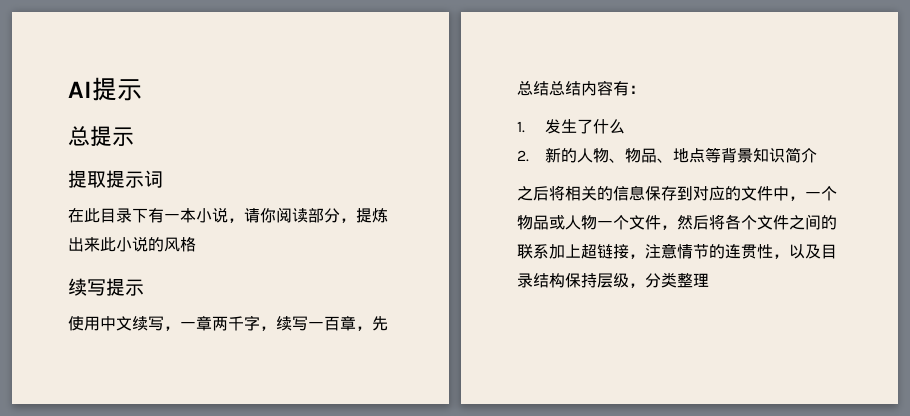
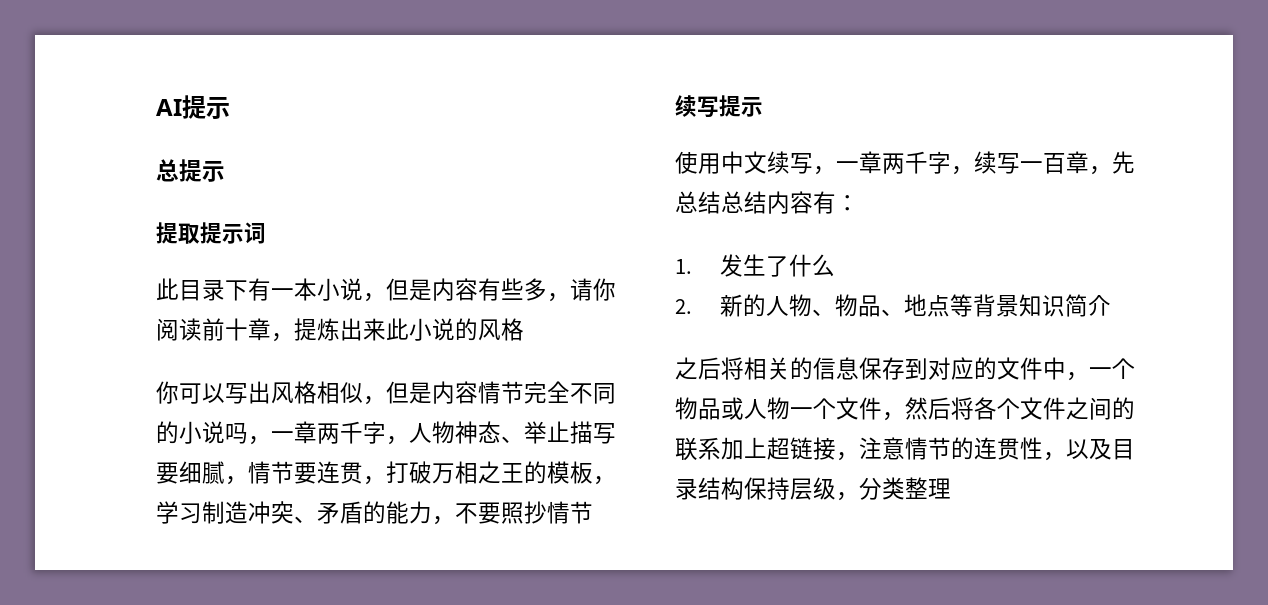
- 在此目录下有一本小说，请你阅读部分，提炼出来此小说的风格
+ 此目录下有一本小说，但是内容有些多，请你阅读前十章，提炼出来此小说的风格
+ 你可以写出风格相似，但是内容情节完全不同的小说吗，一章两千字，人物神态、举止描写要细腻，情节要连贯，打破万相之王的模板，学习制造冲突、矛盾的能力，不要照抄情节

